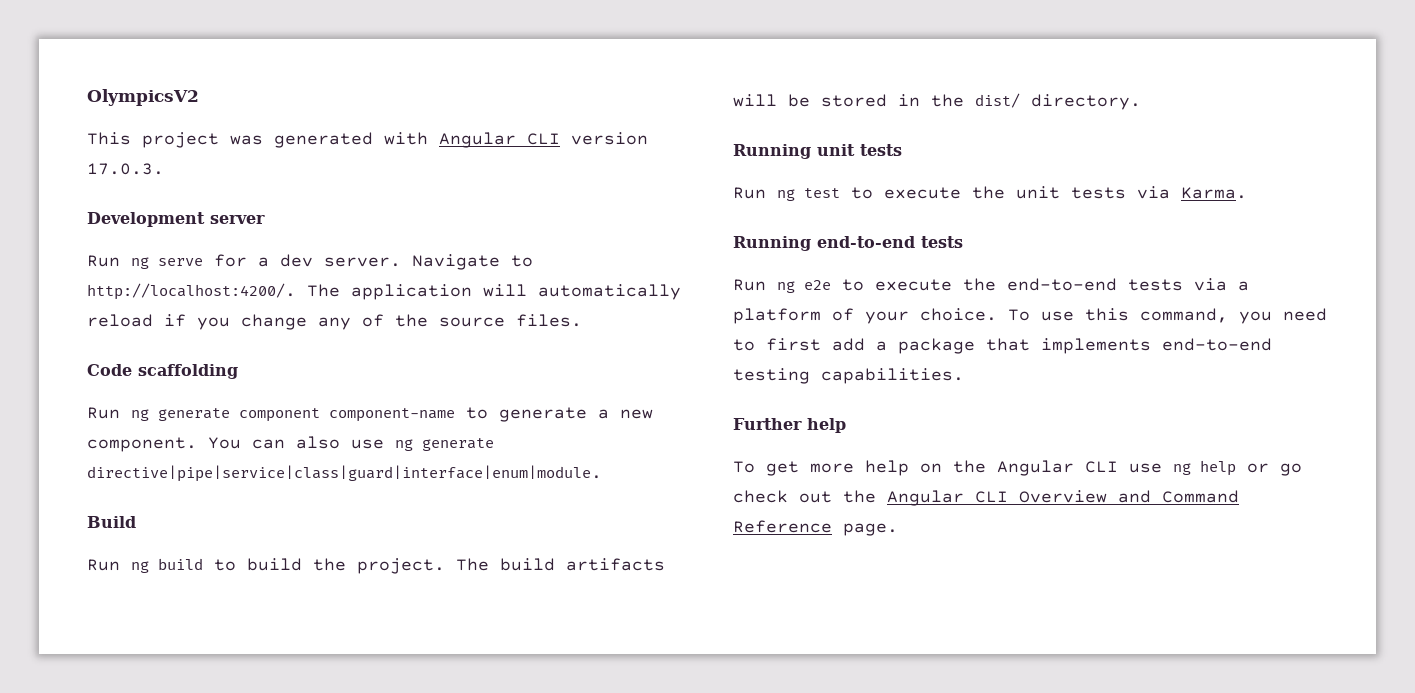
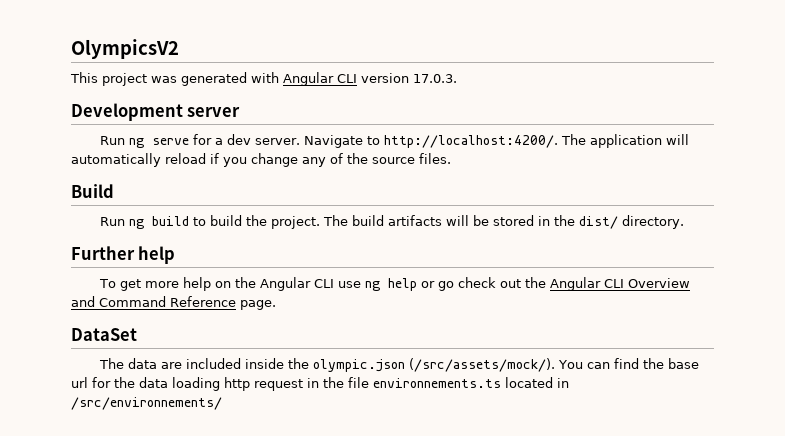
- Code scaffolding
- Run ng generate component component-name to generate a new component. You can also use ng generate directive|pipe|service|class|guard|interface|enum|module.
- Running unit tests
- Run ng test to execute the unit tests via Karma.
- Running end-to-end tests
- Run ng e2e to execute the end-to-end tests via a platform of your choice. To use this command, you need to first add a package that implements end-to-end testing capabilities.
+ DataSet
+ The data are included inside the olympic.json (/src/assets/mock/). You can find the base url for the data loading http request in the file environnements.ts located in /src/environnements/

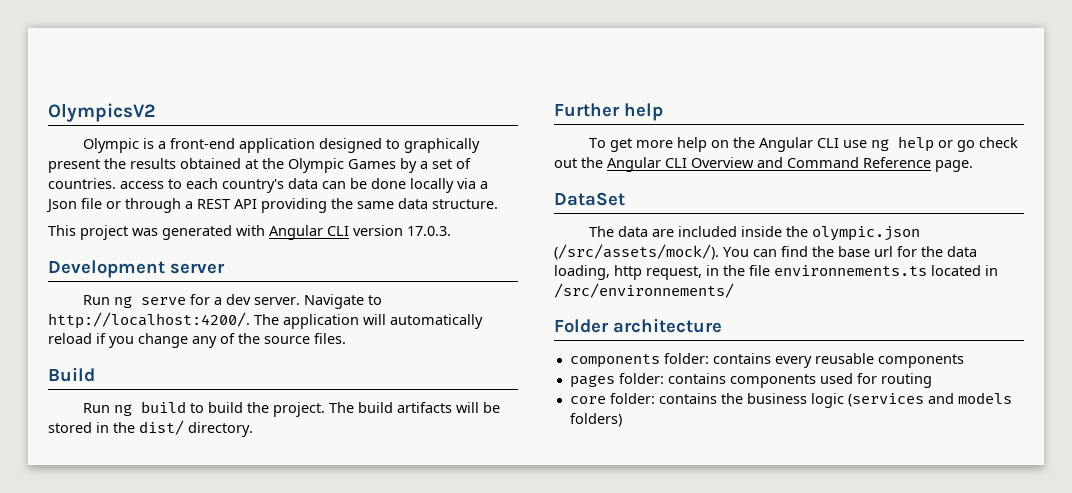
+ Olympic is a front-end application designed to graphically present the results obtained at the Olympic Games by a set of countries. access to each country's data can be done locally via a Json file or through a REST API providing the same data structure.
- You can find the base url for the data loading http request in the file environnements.ts located in /src/environnements/
+ You can find the base url for the data loading, http request, in the file environnements.ts located in /src/environnements/
+ Folder architecture
+ components folder: contains every reusable components
+ pages folder: contains components used for routing
+ core folder: contains the business logic (services and models folders)

